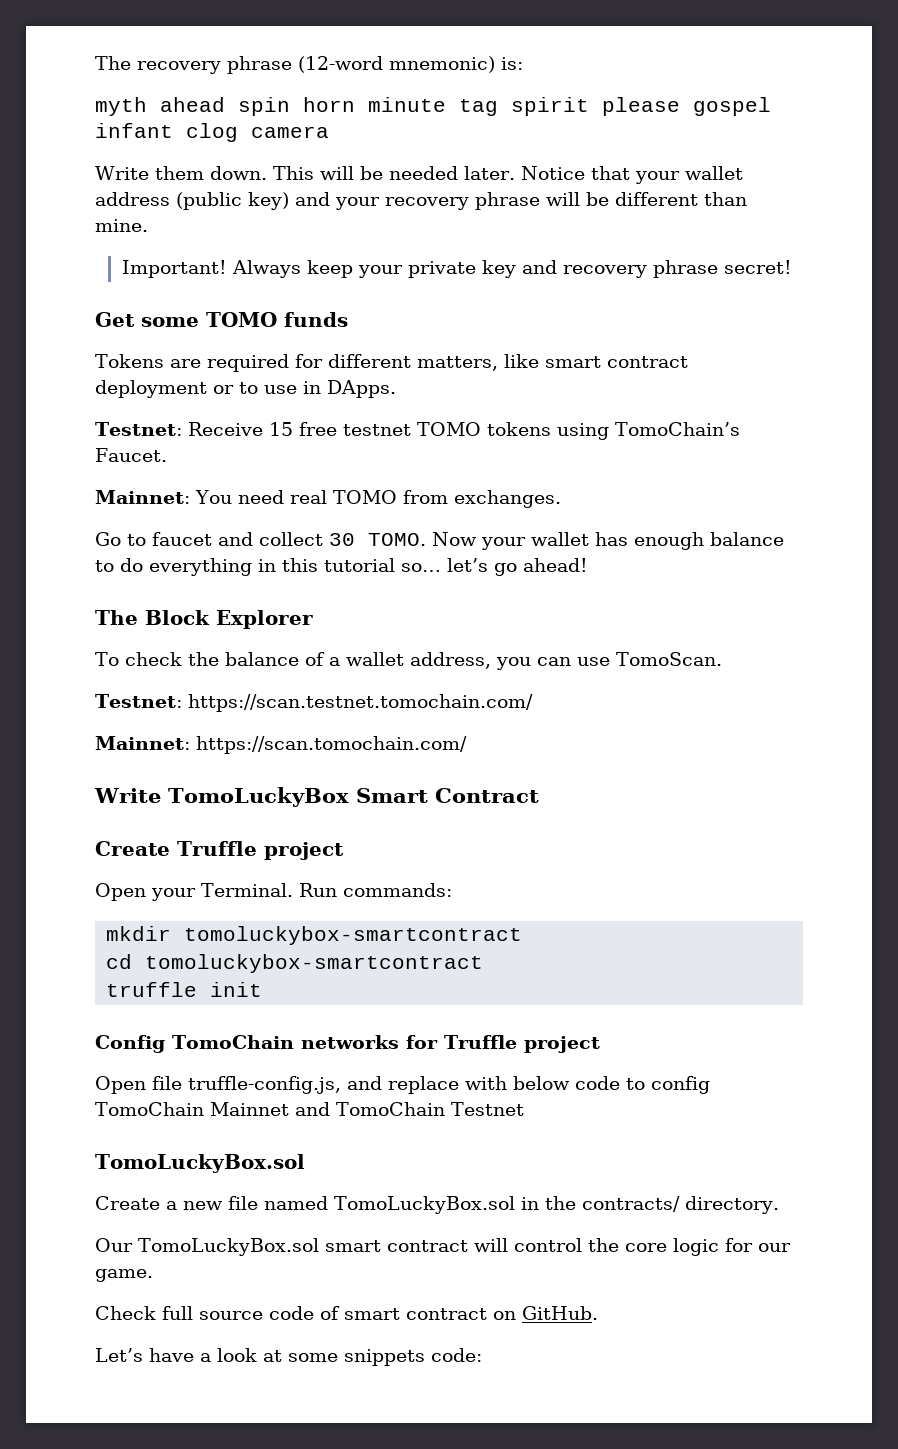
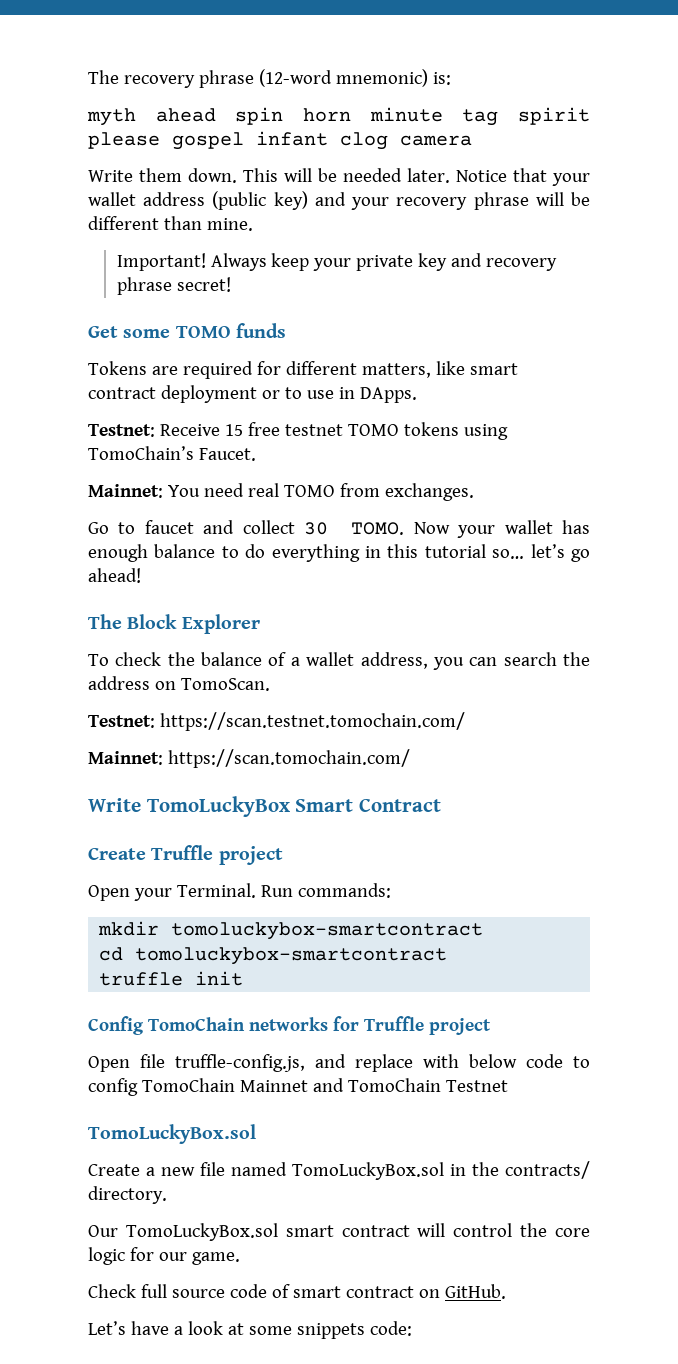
- To check the balance of a wallet address, you can use TomoScan.
+ To check the balance of a wallet address, you can search the address on TomoScan.

